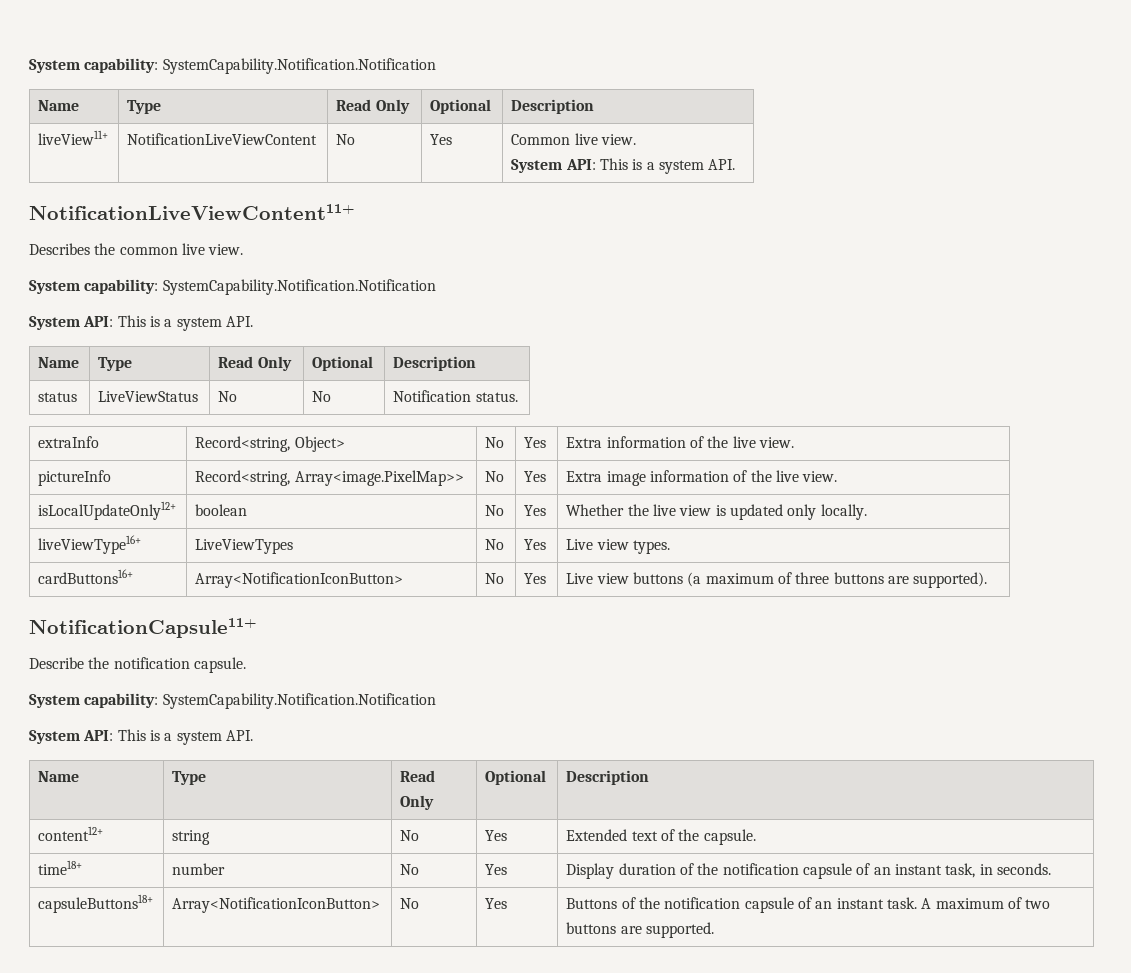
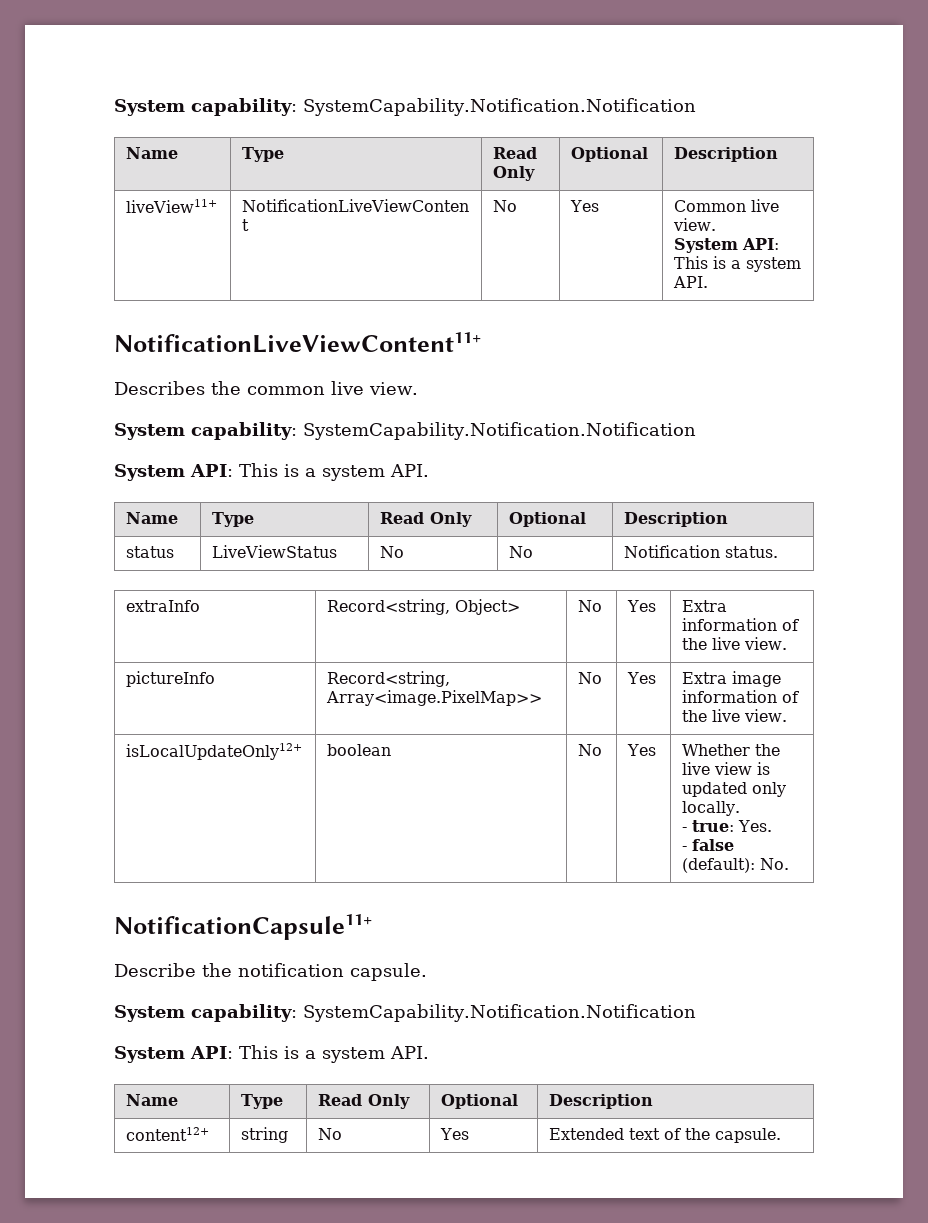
  isLocalUpdateOnly12+ | boolean | No | Yes | Whether the live view is updated only locally.
- liveViewType16+ | LiveViewTypes | No | Yes | Live view types.
- cardButtons16+ | Array<NotificationIconButton> | No | Yes | Live view buttons (a maximum of three buttons are supported).
+ - true: Yes.
+ - false (default): No.
- time18+ | number | No | Yes | Display duration of the notification capsule of an instant task, in seconds.
- capsuleButtons18+ | Array<NotificationIconButton> | No | Yes | Buttons of the notification capsule of an instant task. A maximum of two buttons are supported.

